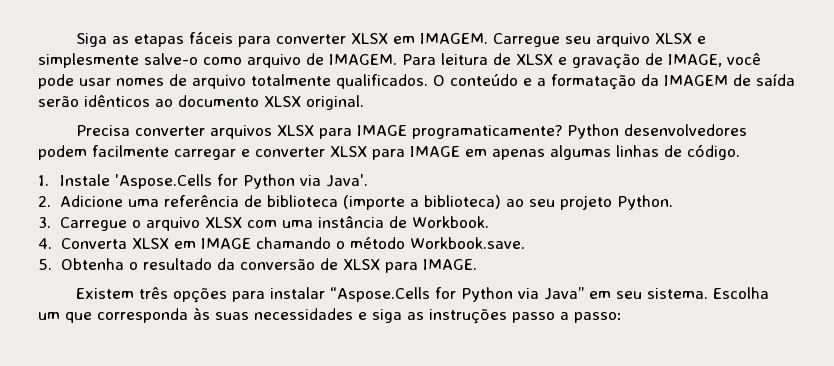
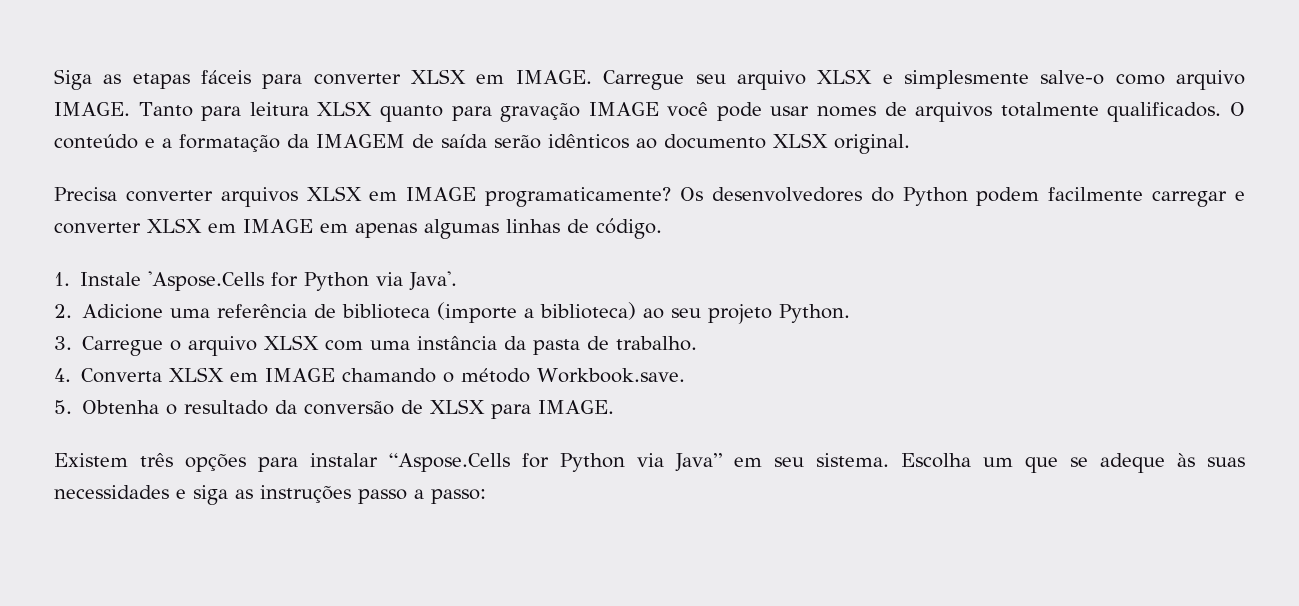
- Siga as etapas fáceis para converter XLSX em IMAGEM.
+ Siga as etapas fáceis para converter XLSX em IMAGE.
- Carregue seu arquivo XLSX e simplesmente salve-o como arquivo de IMAGEM. Para leitura de XLSX e gravação de IMAGE, você pode usar nomes de arquivo totalmente qualificados.
+ Carregue seu arquivo XLSX e simplesmente salve-o como arquivo IMAGE. Tanto para leitura XLSX quanto para gravação IMAGE você pode usar nomes de arquivos totalmente qualificados.
- Precisa converter arquivos XLSX para IMAGE programaticamente?
+ Precisa converter arquivos XLSX em IMAGE programaticamente?
- Python desenvolvedores podem facilmente carregar e converter XLSX para IMAGE em apenas algumas linhas de código.
+ Os desenvolvedores do Python podem facilmente carregar e converter XLSX em IMAGE em apenas algumas linhas de código.
- 3. Carregue o arquivo XLSX com uma instância de Workbook.
+ 3. Carregue o arquivo XLSX com uma instância da pasta de trabalho.
- Escolha um que corresponda às suas necessidades e siga as instruções passo a passo:
+ Escolha um que se adeque às suas necessidades e siga as instruções passo a passo:

